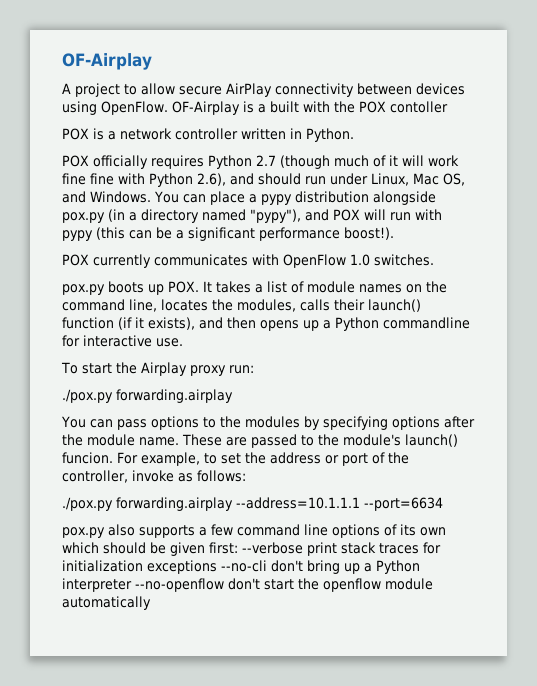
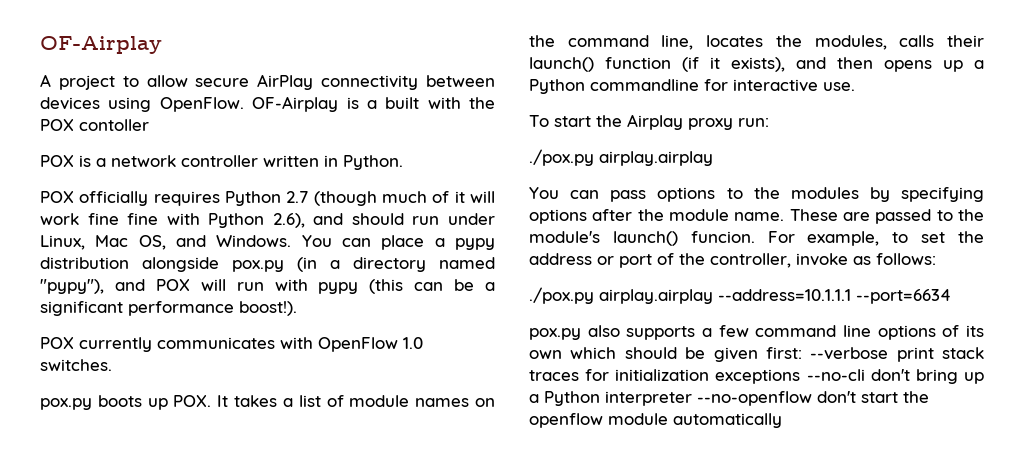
  To start the Airplay proxy run:
- ./pox.py forwarding.airplay
+ ./pox.py airplay.airplay
- ./pox.py forwarding.airplay --address=10.1.1.1 --port=6634
+ ./pox.py airplay.airplay --address=10.1.1.1 --port=6634

